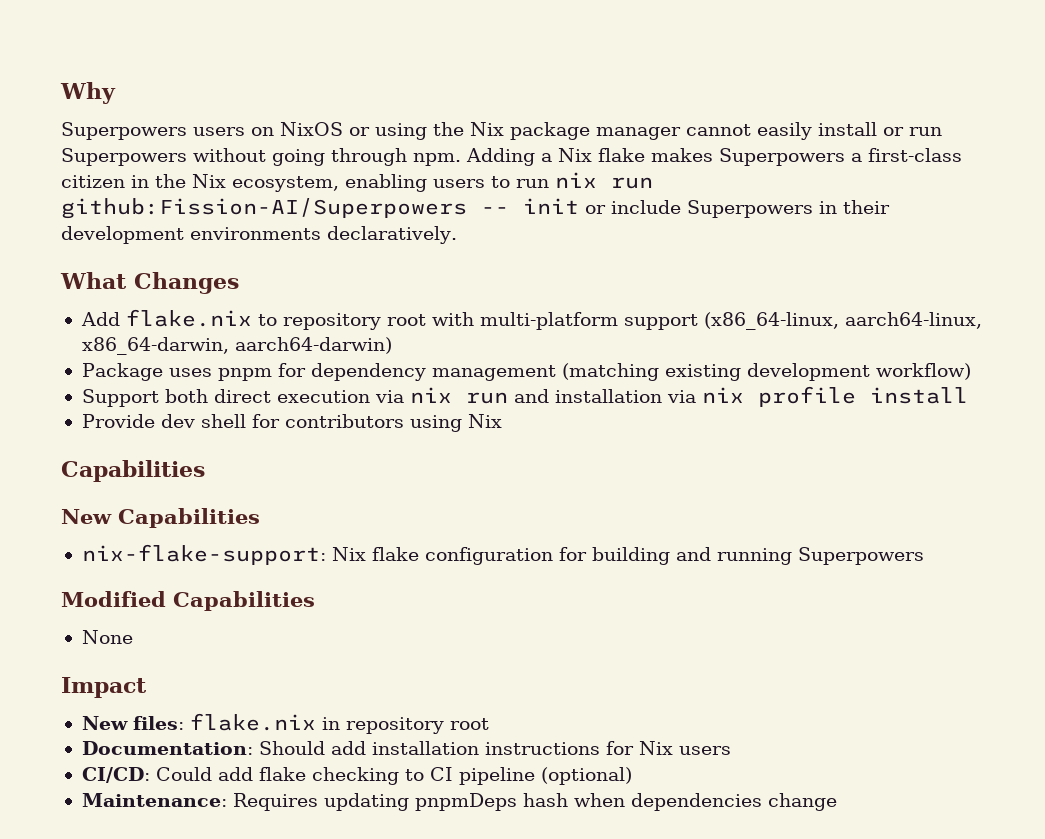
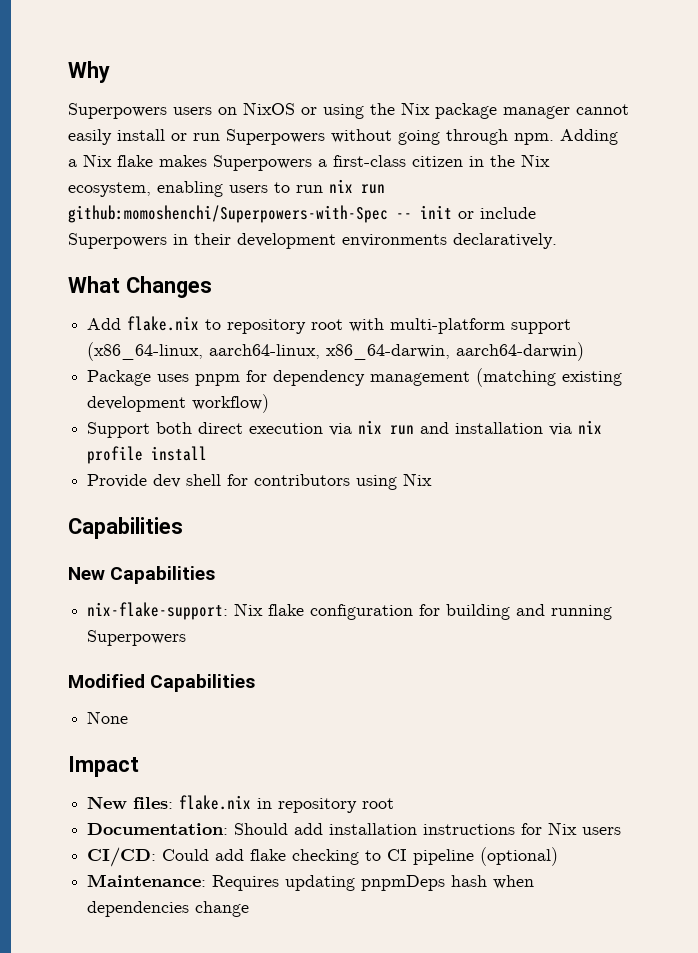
- Adding a Nix flake makes Superpowers a first-class citizen in the Nix ecosystem, enabling users to run nix run github:Fission-AI/Superpowers -- init or include Superpowers in their development environments declaratively.
+ Adding a Nix flake makes Superpowers a first-class citizen in the Nix ecosystem, enabling users to run nix run github:momoshenchi/Superpowers-with-Spec -- init or include Superpowers in their development environments declaratively.

